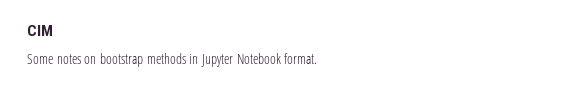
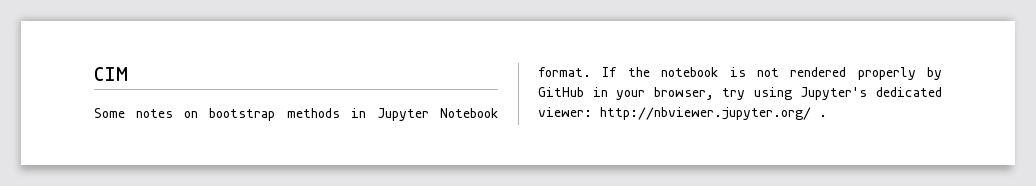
+ If the notebook is not rendered properly by GitHub in your browser, try using Jupyter's dedicated viewer: http://nbviewer.jupyter.org/ .

